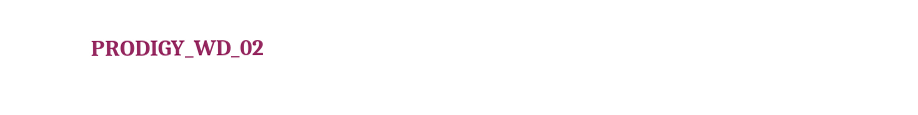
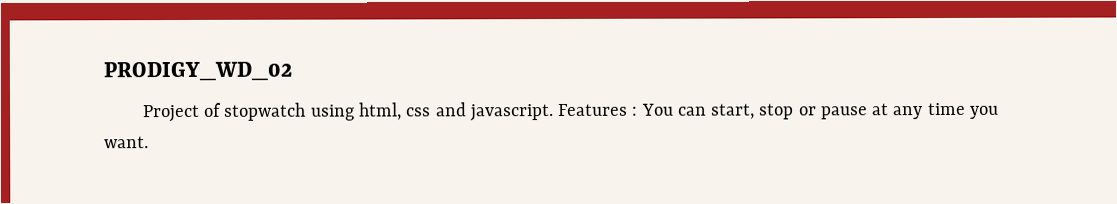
+ Project of stopwatch using html, css and javascript. Features : You can start, stop or pause at any time you want.

